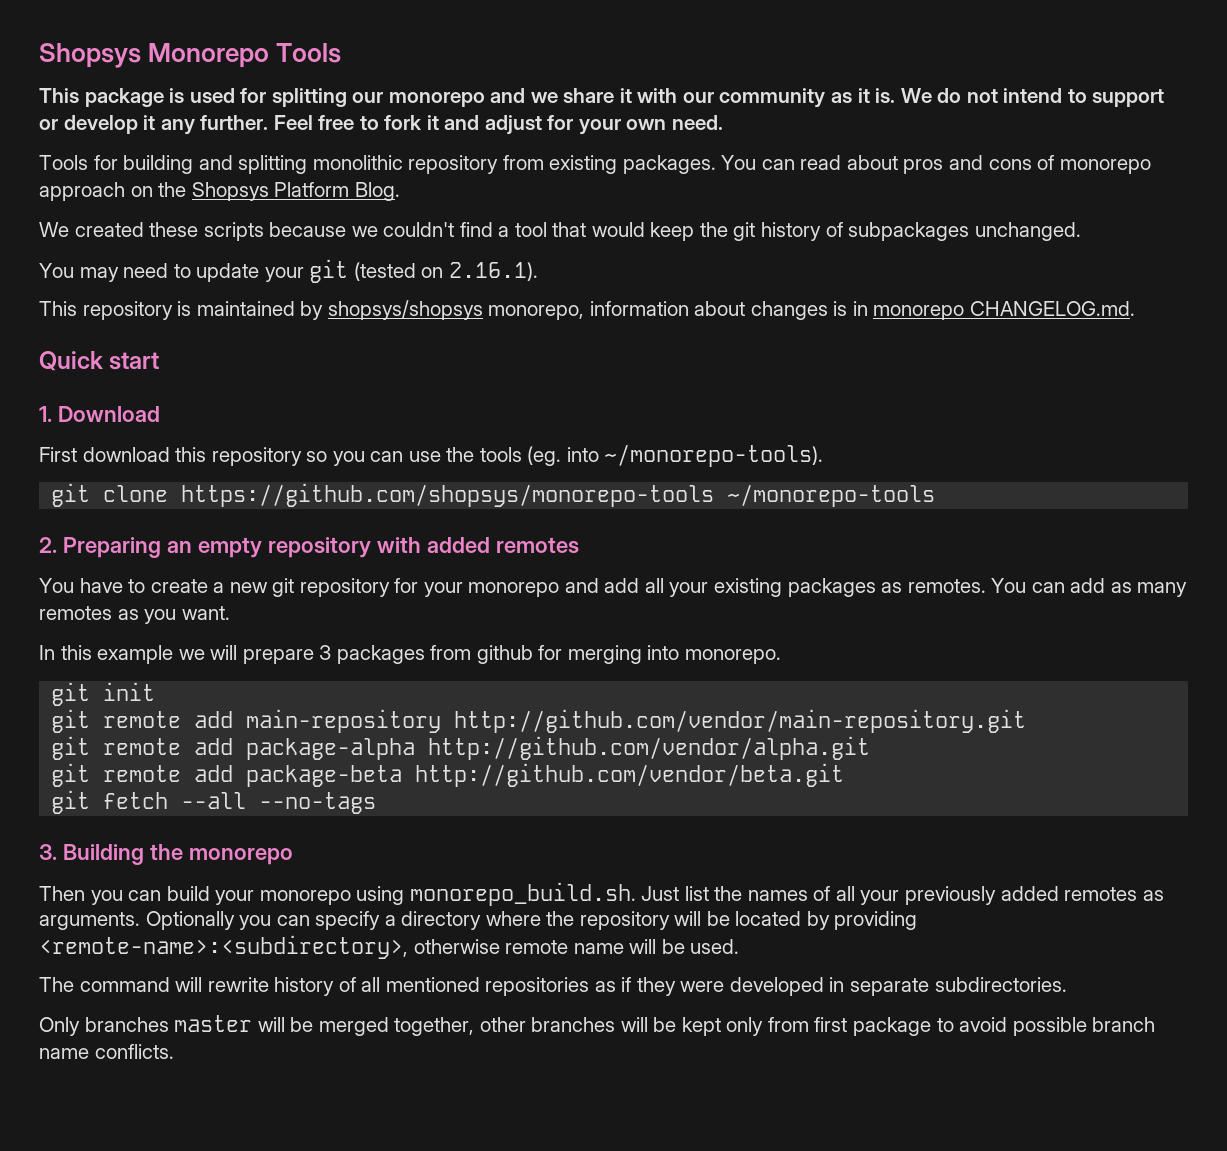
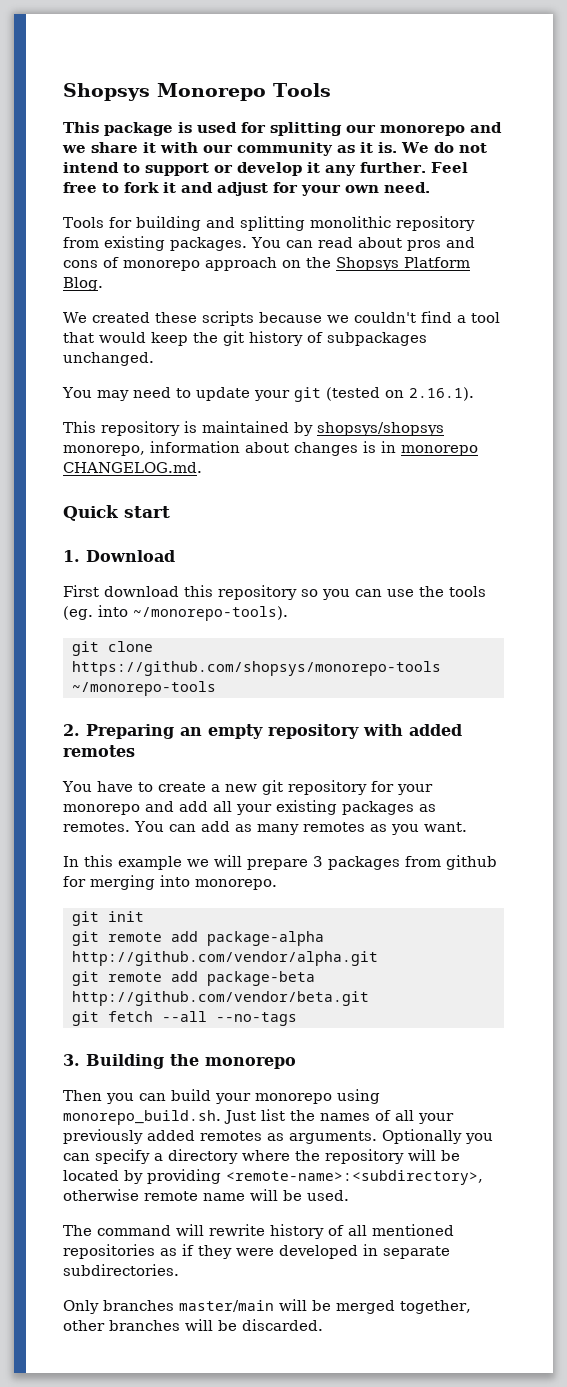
- git remote add main-repository http://github.com/vendor/main-repository.git
- Only branches master will be merged together, other branches will be kept only from first package to avoid possible branch name conflicts.
+ Only branches master/main will be merged together, other branches will be discarded.

